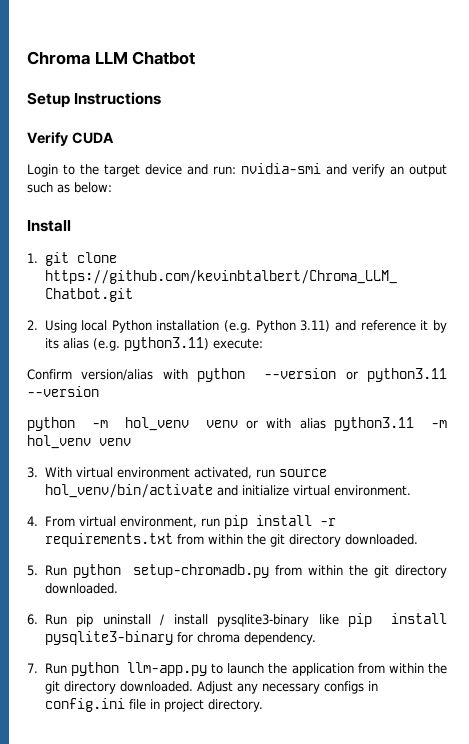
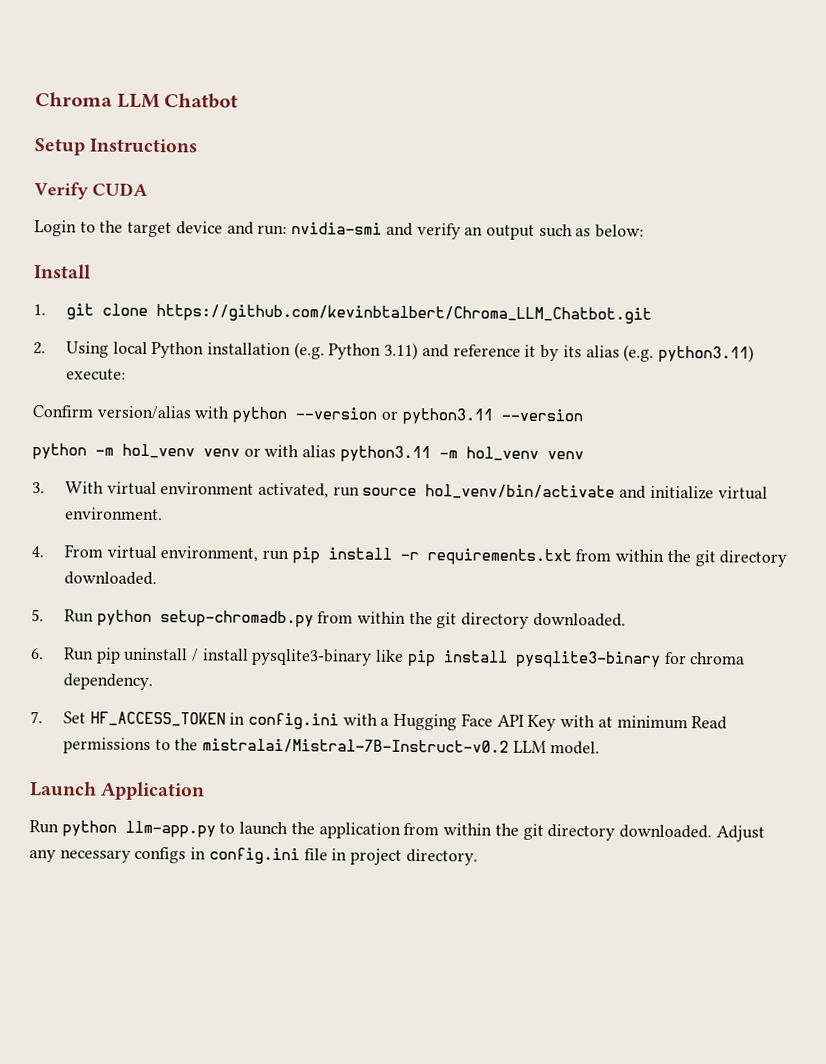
- 7. Run python llm-app.py to launch the application from within the git directory downloaded.
+ 7. Set HF_ACCESS_TOKEN in config.ini with a Hugging Face API Key with at minimum Read permissions to the mistralai/Mistral-7B-Instruct-v0.2 LLM model.
+ Launch Application
+ Run python llm-app.py to launch the application from within the git directory downloaded.

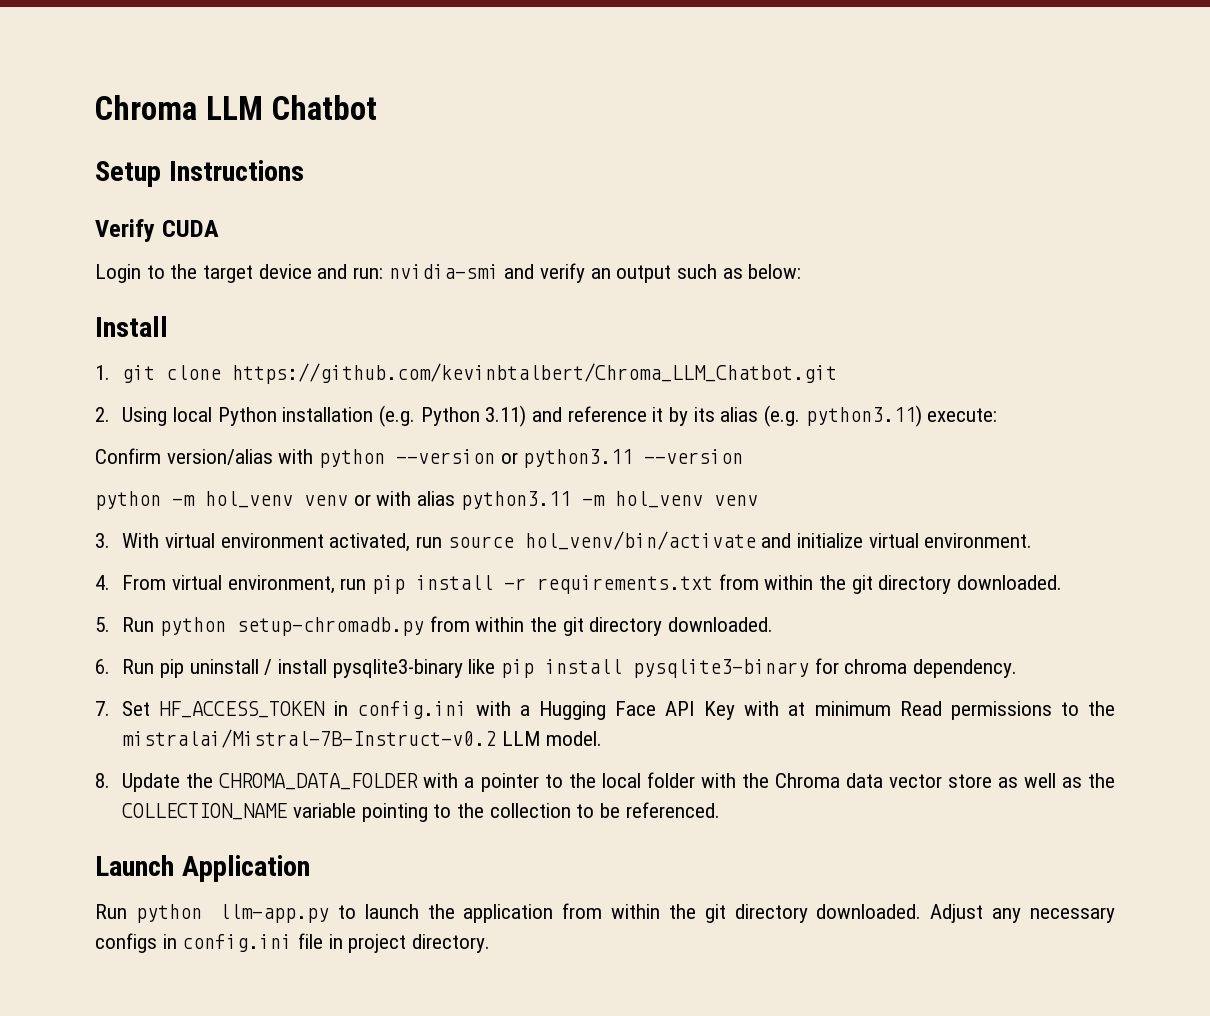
+ 8. Update the CHROMA_DATA_FOLDER with a pointer to the local folder with the Chroma data vector store as well as the COLLECTION_NAME variable pointing to the collection to be referenced.

